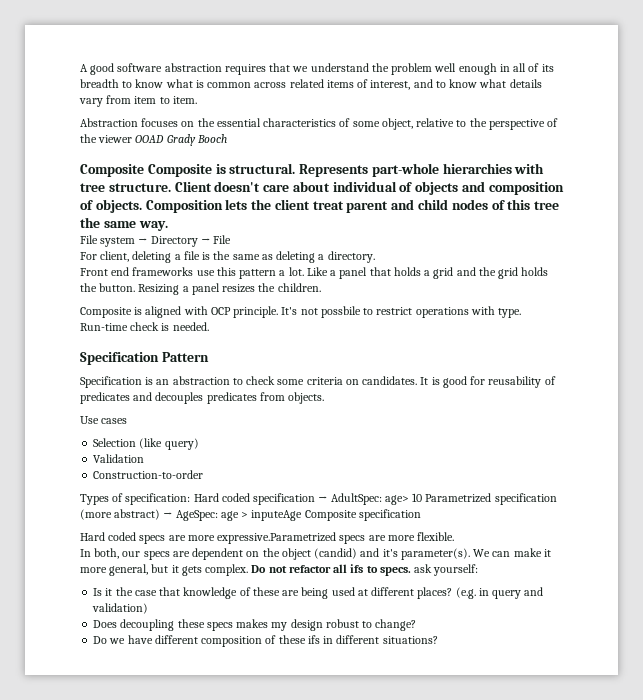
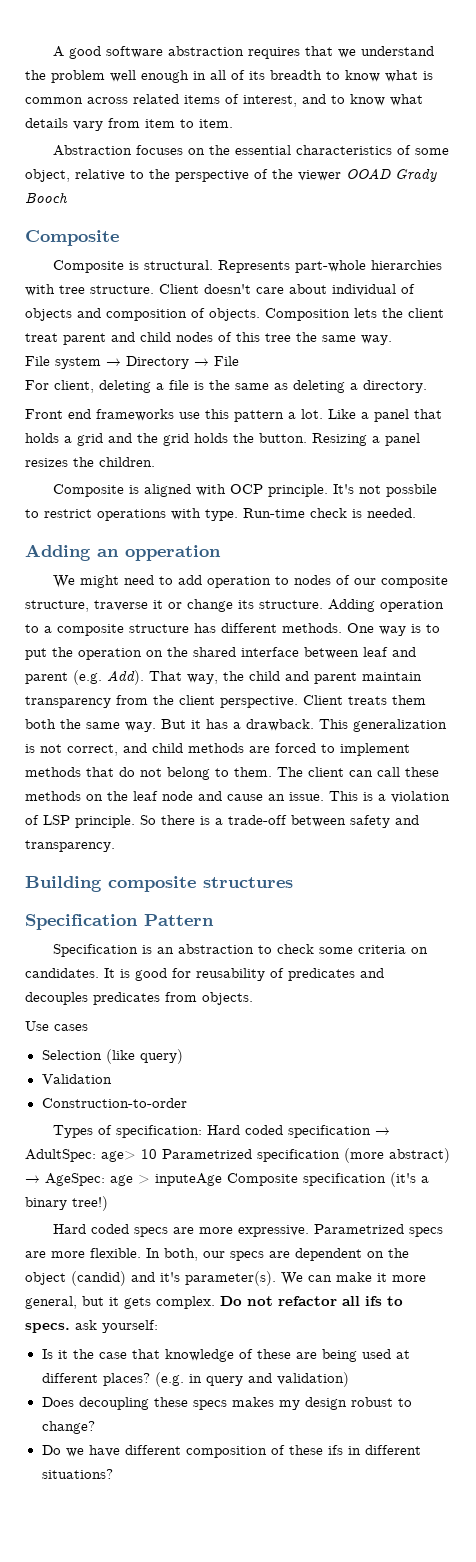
  Abstraction focuses on the essential characteristics of some object, relative to the perspective of the viewer OOAD Grady Booch
- Composite Composite is structural.
+ Composite
+ Composite is structural.
+ Adding an opperation
+ We might need to add operation to nodes of our composite structure, traverse it or change its structure. Adding operation to a composite structure has different methods. One way is to put the operation on the shared interface between leaf and parent (e.g. Add). That way, the child and parent maintain transparency from the client perspective. Client treats them both the same way. But it has a drawback. This generalization is not correct, and child methods are forced to implement methods that do not belong to them. The client can call these methods on the leaf node and cause an issue. This is a violation of LSP principle. So there is a trade-off between safety and transparency.
+ Building composite structures
- Types of specification: Hard coded specification → AdultSpec: age> 10 Parametrized specification (more abstract) → AgeSpec: age > inputeAge Composite specification
+ Types of specification: Hard coded specification → AdultSpec: age> 10 Parametrized specification (more abstract) → AgeSpec: age > inputeAge Composite specification (it's a binary tree!)
- Hard coded specs are more expressive.Parametrized specs are more flexible.
- In both, our specs are dependent on the object (candid) and it's parameter(s).
+ Hard coded specs are more expressive. Parametrized specs are more flexible. In both, our specs are dependent on the object (candid) and it's parameter(s).

